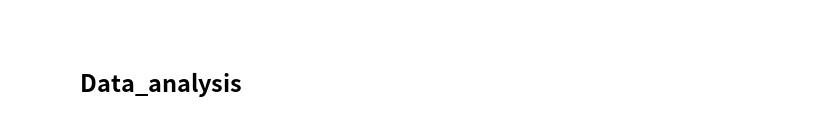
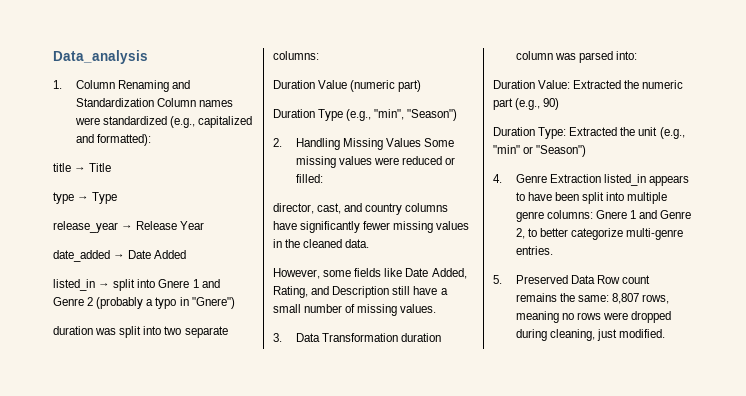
+ 1. Column Renaming and Standardization Column names were standardized (e.g., capitalized and formatted):
+ title → Title
+ type → Type
+ release_year → Release Year
+ date_added → Date Added
+ listed_in → split into Gnere 1 and Genre 2 (probably a typo in "Gnere")
+ duration was split into two separate columns:
+ Duration Value (numeric part)
+ Duration Type (e.g., "min", "Season")
+ 2. Handling Missing Values Some missing values were reduced or filled:
+ director, cast, and country columns have significantly fewer missing values in the cleaned data.
+ However, some fields like Date Added, Rating, and Description still have a small number of missing values.
+ 3. Data Transformation duration column was parsed into:
+ Duration Value: Extracted the numeric part (e.g., 90)
+ Duration Type: Extracted the unit (e.g., "min" or "Season")
+ 4. Genre Extraction listed_in appears to have been split into multiple genre columns: Gnere 1 and Genre 2, to better categorize multi-genre entries.
+ 5. Preserved Data Row count remains the same: 8,807 rows, meaning no rows were dropped during cleaning, just modified.

